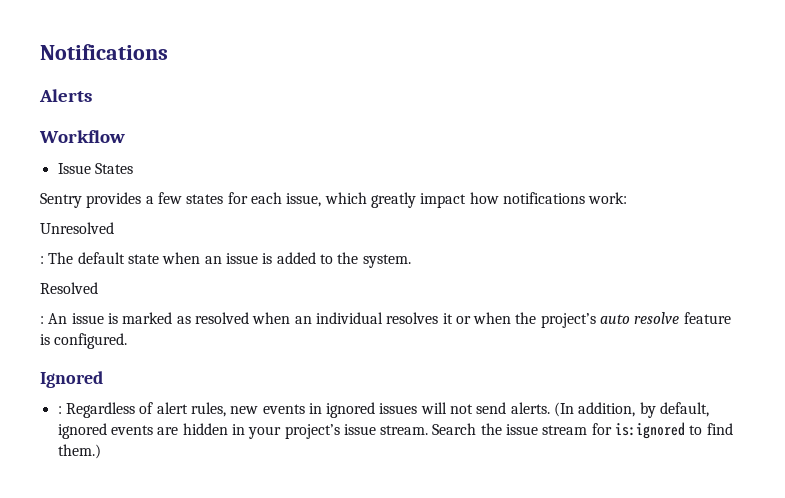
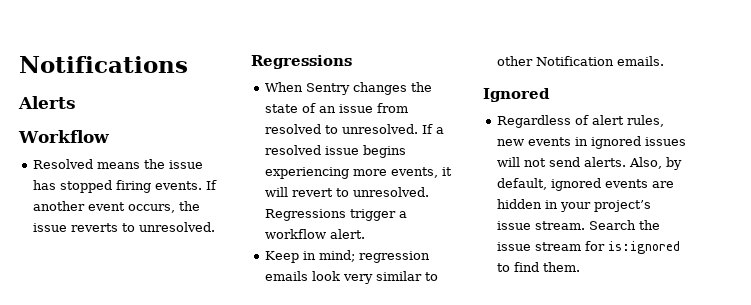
- Issue States
- Sentry provides a few states for each issue, which greatly impact how notifications work:
- Unresolved
- : The default state when an issue is added to the system.
- Resolved
- : An issue is marked as resolved when an individual resolves it or when the project’s auto resolve feature is configured.
+ Resolved means the issue has stopped firing events. If another event occurs, the issue reverts to unresolved.
+ Regressions
+ When Sentry changes the state of an issue from resolved to unresolved. If a resolved issue begins experiencing more events, it will revert to unresolved. Regressions trigger a workflow alert.
+ Keep in mind; regression emails look very similar to other Notification emails.
- : Regardless of alert rules, new events in ignored issues will not send alerts.
+ Regardless of alert rules, new events in ignored issues will not send alerts.
- (In addition, by default, ignored events are hidden in your project’s issue stream.
+ Also, by default, ignored events are hidden in your project’s issue stream.
- Search the issue stream for is:ignored to find them.)
+ Search the issue stream for is:ignored to find them.

